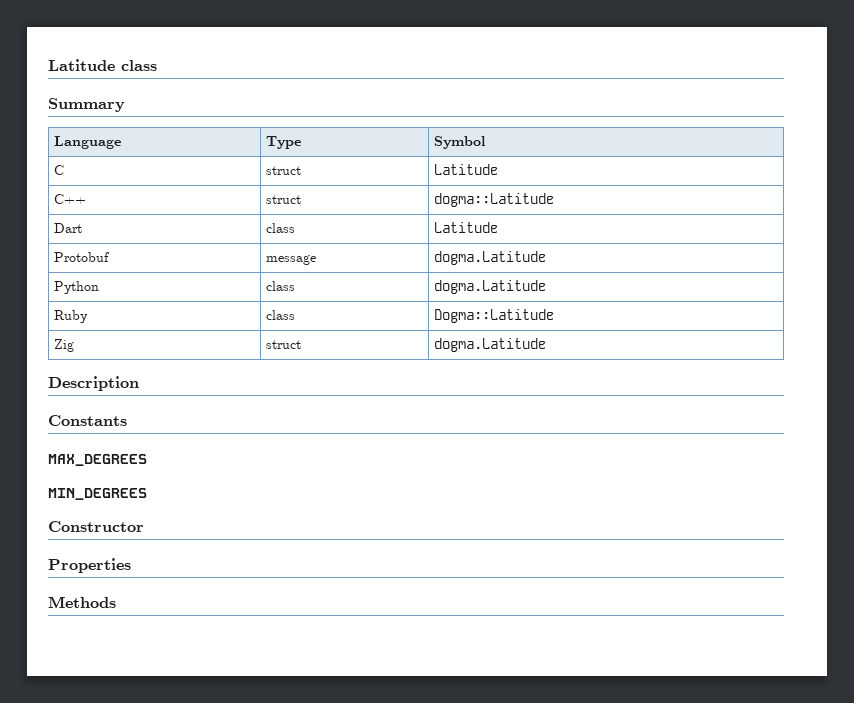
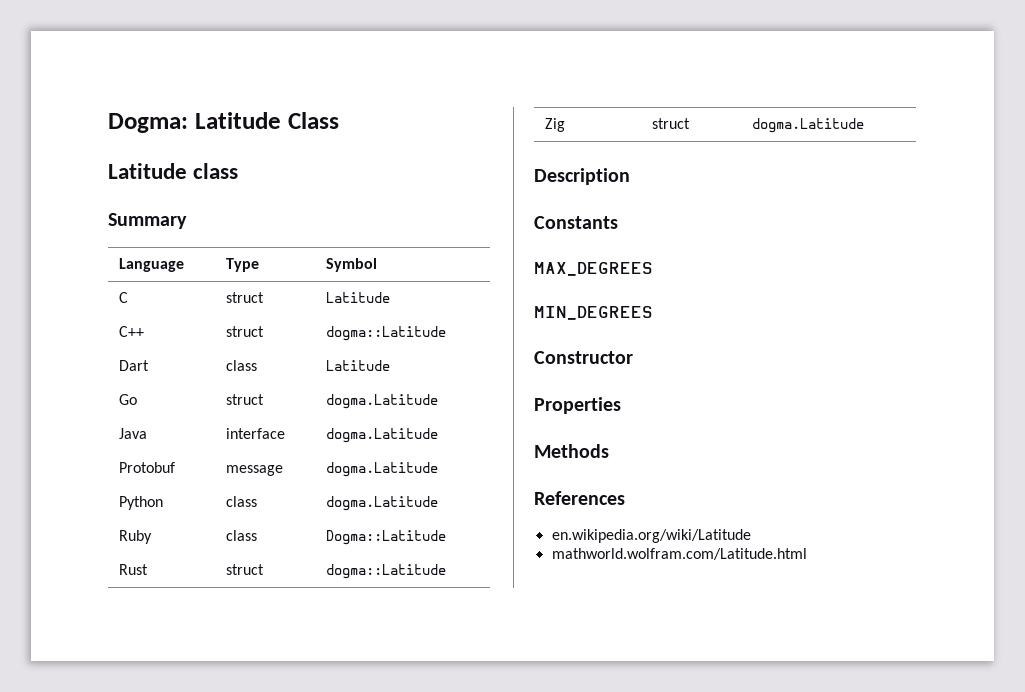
+ Dogma: Latitude Class
+ Go | struct | dogma.Latitude
+ Java | interface | dogma.Latitude
+ Rust | struct | dogma::Latitude
+ References
+ en.wikipedia.org/wiki/Latitude
+ mathworld.wolfram.com/Latitude.html

